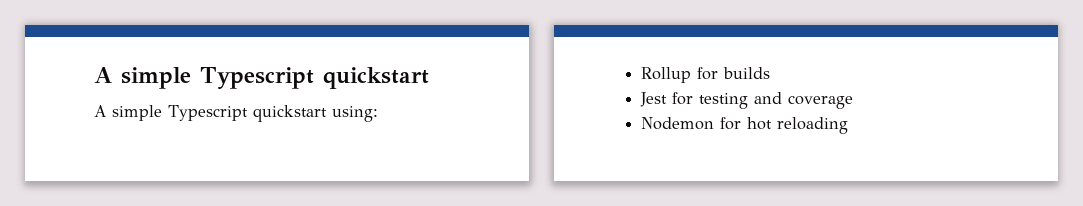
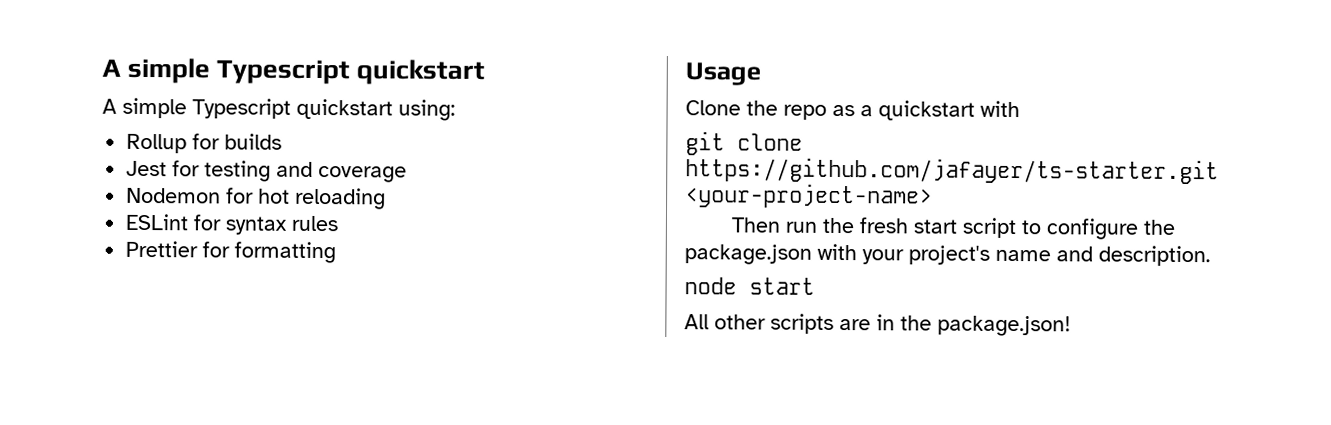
+ ESLint for syntax rules
+ Prettier for formatting
+ Usage
+ Clone the repo as a quickstart with
+ git clone https://github.com/jafayer/ts-starter.git <your-project-name>
+ Then run the fresh start script to configure the package.json with your project's name and description.
+ node start
+ All other scripts are in the package.json!

